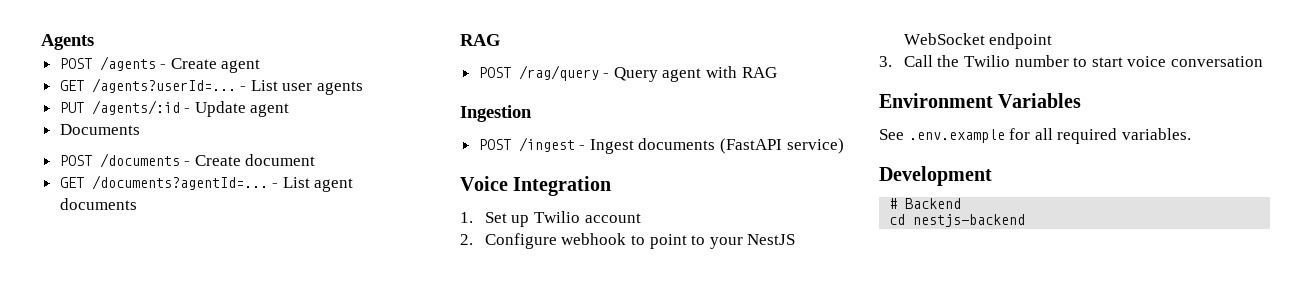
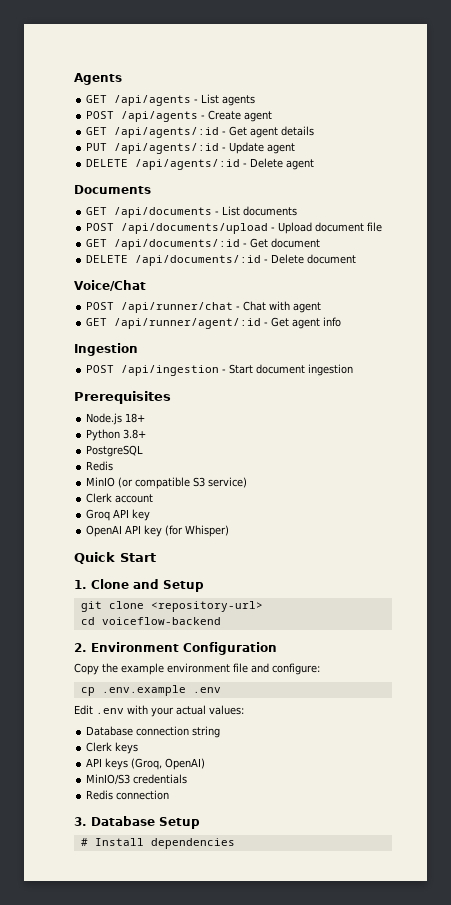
- POST /agents - Create agent
+ GET /api/agents - List agents
+ POST /api/agents - Create agent
- GET /agents?userId=... - List user agents
+ GET /api/agents/:id - Get agent details
- PUT /agents/:id - Update agent
+ PUT /api/agents/:id - Update agent
+ DELETE /api/agents/:id - Delete agent
  Documents
- POST /documents - Create document
- GET /documents?agentId=... - List agent documents
- RAG
- POST /rag/query - Query agent with RAG
+ GET /api/documents - List documents
+ POST /api/documents/upload - Upload document file
+ GET /api/documents/:id - Get document
+ DELETE /api/documents/:id - Delete document
+ Voice/Chat
+ POST /api/runner/chat - Chat with agent
+ GET /api/runner/agent/:id - Get agent info
  Ingestion
- POST /ingest - Ingest documents (FastAPI service)
- Voice Integration
- 1. Set up Twilio account
- 2. Configure webhook to point to your NestJS WebSocket endpoint
- 3. Call the Twilio number to start voice conversation
- Environment Variables
- See .env.example for all required variables.
- Development
- # Backend
- cd nestjs-backend
+ POST /api/ingestion - Start document ingestion
+ Prerequisites
+ Node.js 18+
+ Python 3.8+
+ PostgreSQL
+ Redis
+ MinIO (or compatible S3 service)
+ Clerk account
+ Groq API key
+ OpenAI API key (for Whisper)
+ Quick Start
+ 1. Clone and Setup
+ git clone <repository-url>
+ cd voiceflow-backend
+ 2. Environment Configuration
+ Copy the example environment file and configure:
+ cp .env.example .env
+ Edit .env with your actual values:
+ Database connection string
+ Clerk keys
+ API keys (Groq, OpenAI)
+ MinIO/S3 credentials
+ Redis connection
+ 3. Database Setup
+ # Install dependencies

